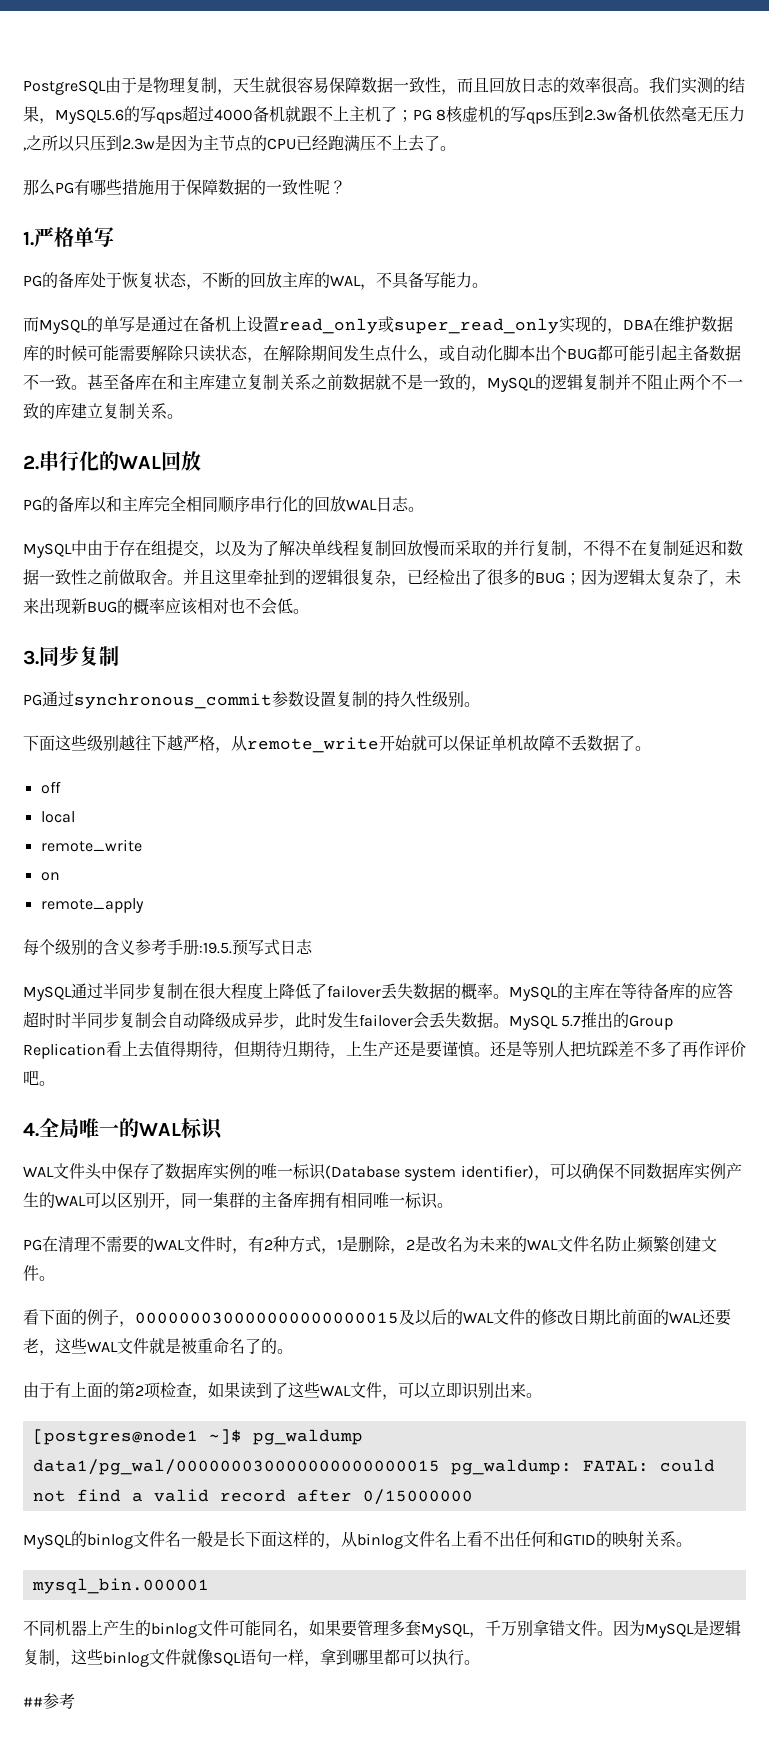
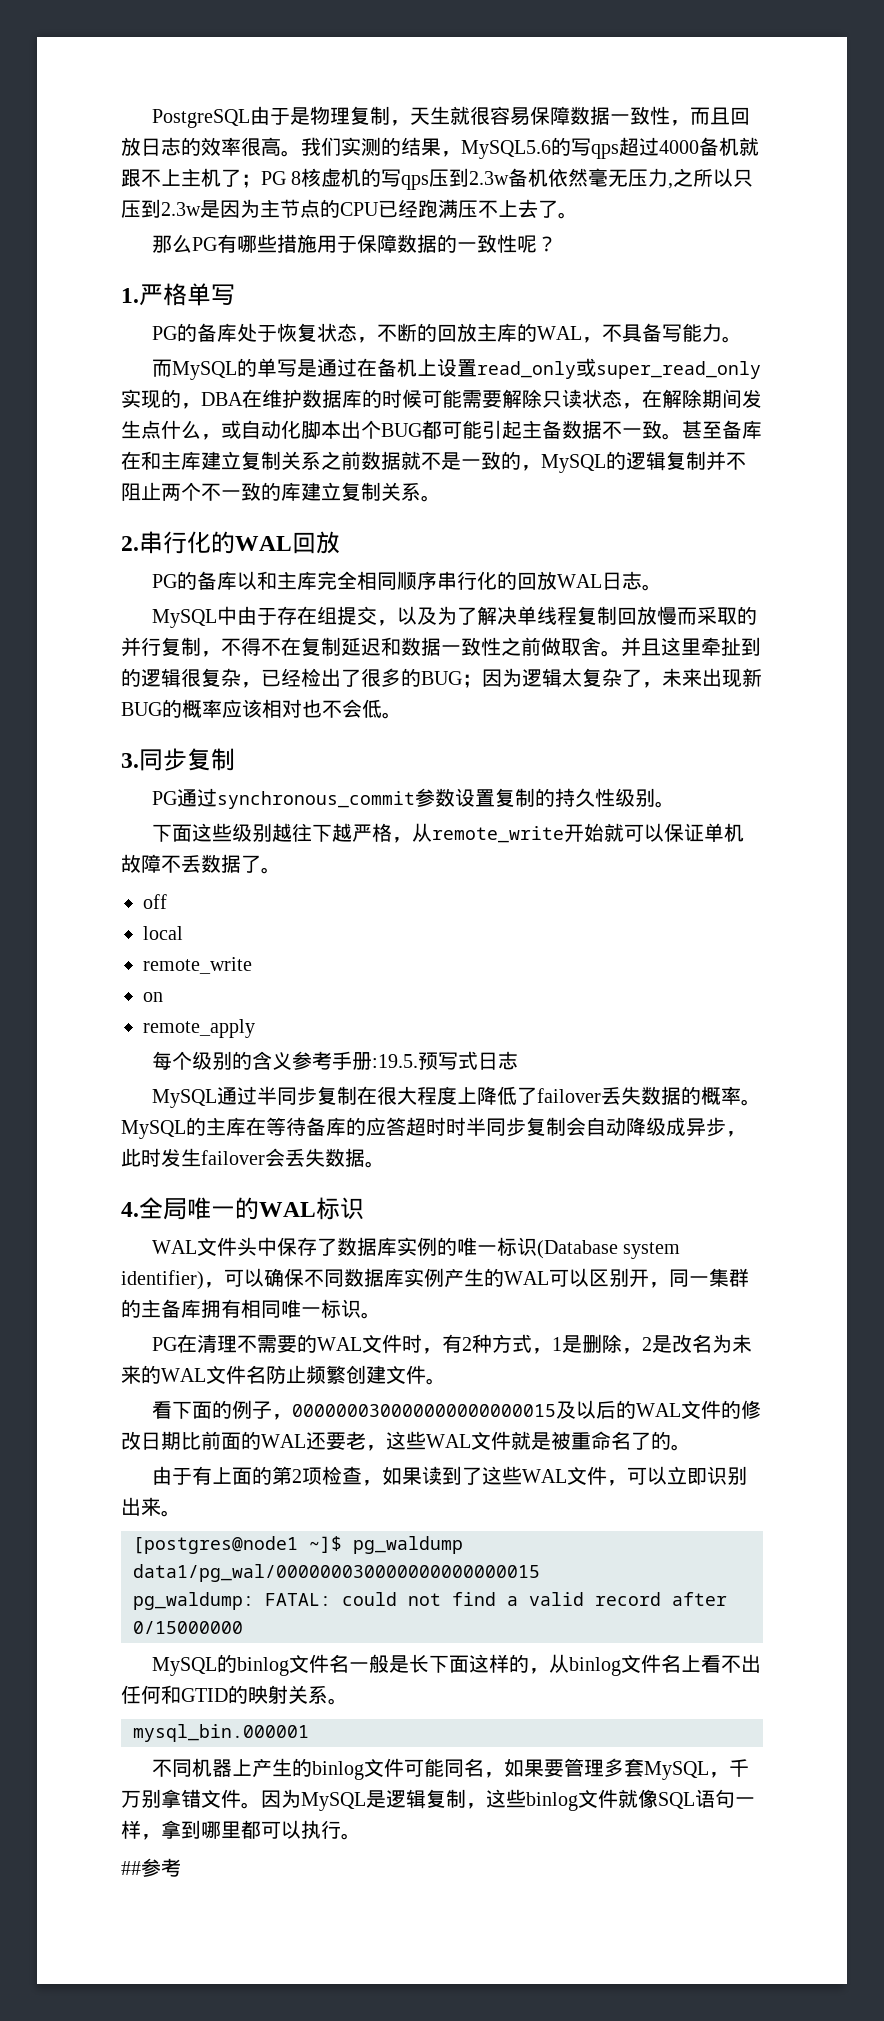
- MySQL 5.7推出的Group Replication看上去值得期待，但期待归期待，上生产还是要谨慎。还是等别人把坑踩差不多了再作评价吧。
- [postgres@node1 ~]$ pg_waldump data1/pg_wal/000000030000000000000015 pg_waldump: FATAL: could not find a valid record after 0/15000000
+ [postgres@node1 ~]$ pg_waldump data1/pg_wal/000000030000000000000015
+ pg_waldump: FATAL: could not find a valid record after 0/15000000

